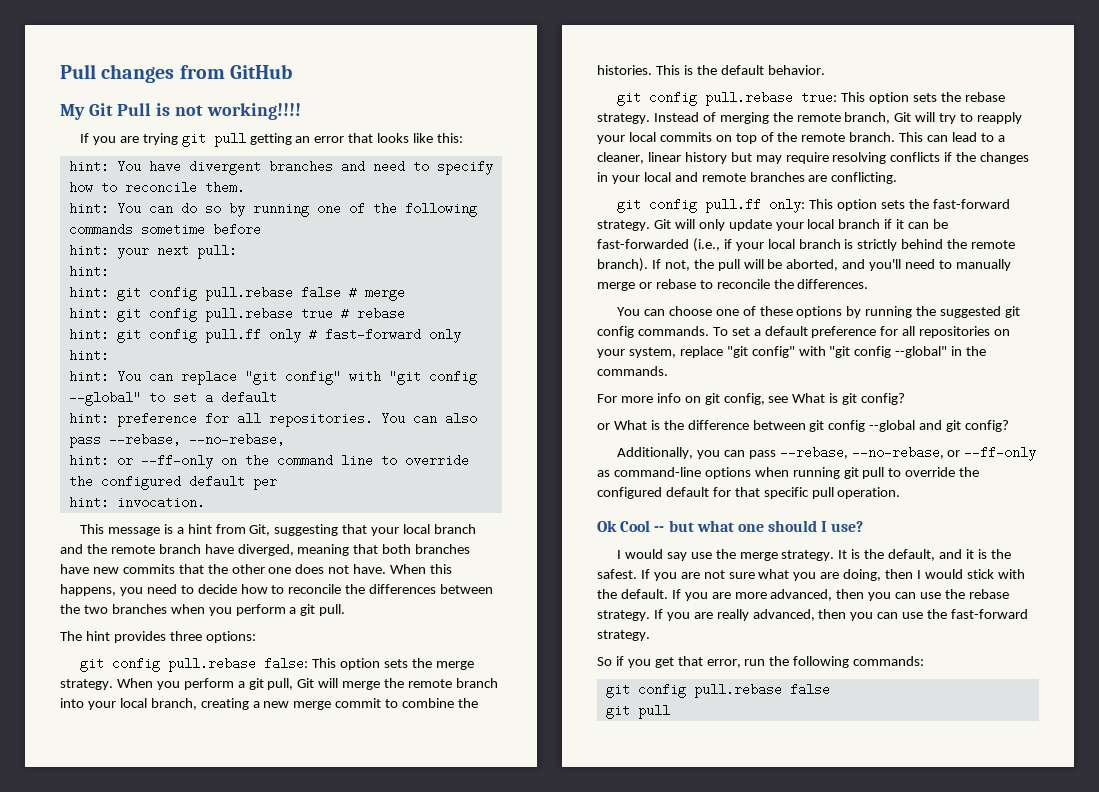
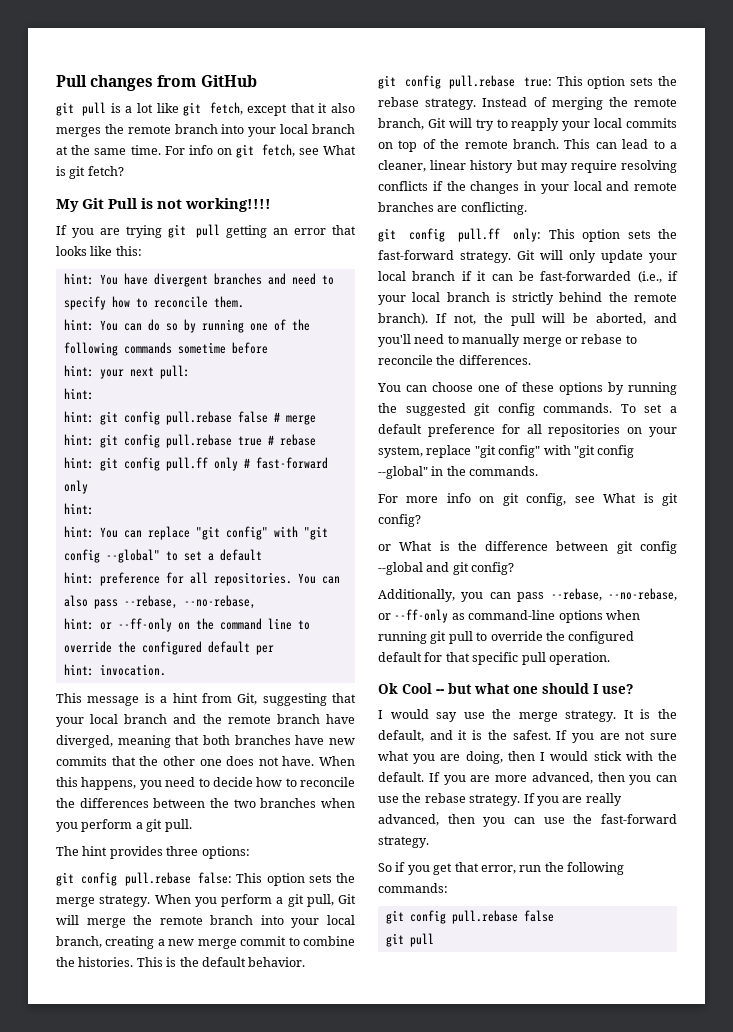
+ git pull is a lot like git fetch, except that it also merges the remote branch into your local branch at the same time. For info on git fetch, see What is git fetch?

